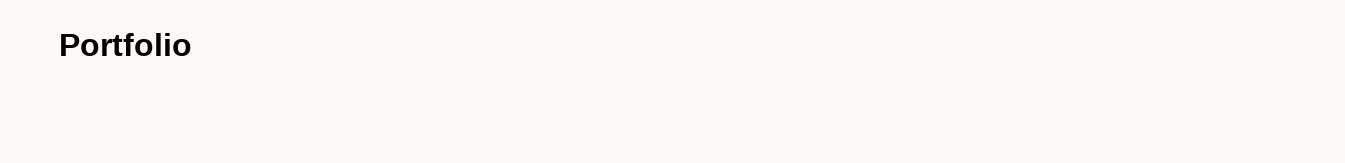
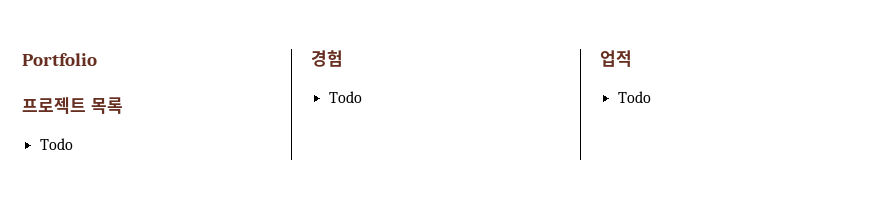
+ 프로젝트 목록
+ Todo
+ 경험
+ Todo
+ 업적
+ Todo

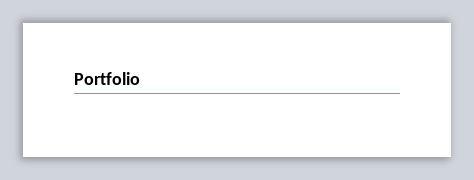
- 프로젝트 목록
- Todo
- 경험
- Todo
- 업적
- Todo

